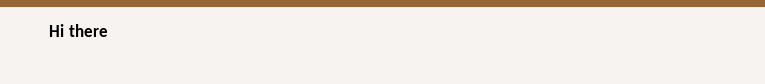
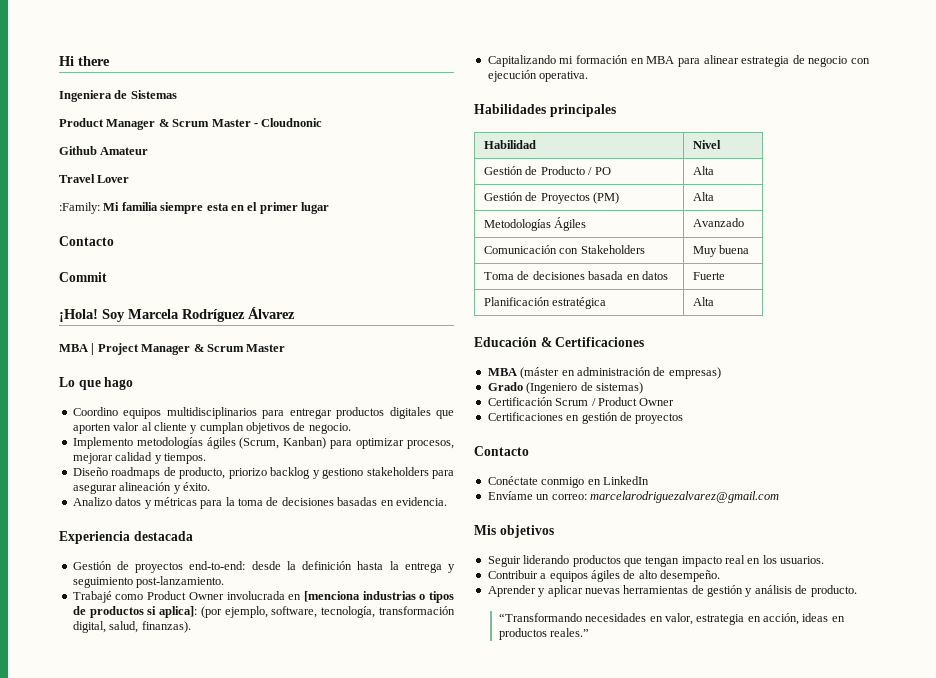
+ Ingeniera de Sistemas
+ Product Manager & Scrum Master - Cloudnonic
+ Github Amateur
+ Travel Lover
+ :Family: Mi familia siempre esta en el primer lugar
+ Contacto
+ Commit
+ ¡Hola! Soy Marcela Rodríguez Álvarez
+ MBA | Project Manager & Scrum Master
+ Lo que hago
+ Coordino equipos multidisciplinarios para entregar productos digitales que aporten valor al cliente y cumplan objetivos de negocio.
+ Implemento metodologías ágiles (Scrum, Kanban) para optimizar procesos, mejorar calidad y tiempos.
+ Diseño roadmaps de producto, priorizo backlog y gestiono stakeholders para asegurar alineación y éxito.
+ Analizo datos y métricas para la toma de decisiones basadas en evidencia.
+ Experiencia destacada
+ Gestión de proyectos end-to-end: desde la definición hasta la entrega y seguimiento post-lanzamiento.
+ Trabajé como Product Owner involucrada en [menciona industrias o tipos de productos si aplica]: (por ejemplo, software, tecnología, transformación digital, salud, finanzas).
+ Capitalizando mi formación en MBA para alinear estrategia de negocio con ejecución operativa.
+ Habilidades principales
+ Habilidad | Nivel
+ Gestión de Producto / PO | Alta
+ Gestión de Proyectos (PM) | Alta
+ Metodologías Ágiles | Avanzado
+ Comunicación con Stakeholders | Muy buena
+ Toma de decisiones basada en datos | Fuerte
+ Planificación estratégica | Alta
+ Educación & Certificaciones
+ MBA (máster en administración de empresas)
+ Grado (Ingeniero de sistemas)
+ Certificación Scrum / Product Owner
+ Certificaciones en gestión de proyectos
+ Contacto
+ Conéctate conmigo en LinkedIn
+ Envíame un correo: marcelarodriguezalvarez@gmail.com
+ Mis objetivos
+ Seguir liderando productos que tengan impacto real en los usuarios.
+ Contribuir a equipos ágiles de alto desempeño.
+ Aprender y aplicar nuevas herramientas de gestión y análisis de producto.
+ “Transformando necesidades en valor, estrategia en acción, ideas en productos reales.”

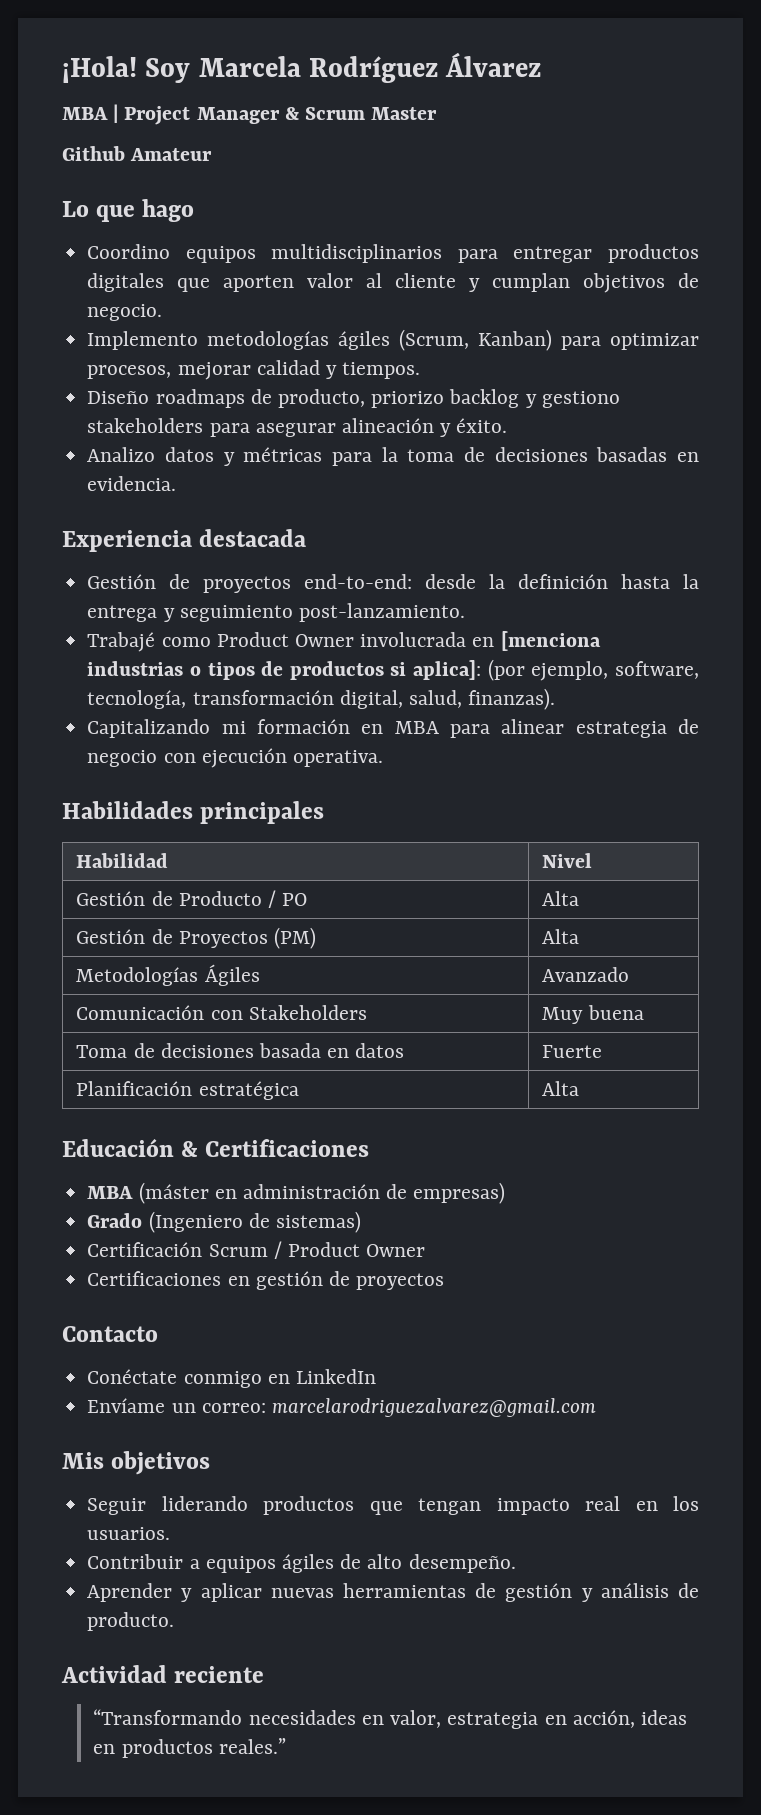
- Hi there
- Ingeniera de Sistemas
- Product Manager & Scrum Master - Cloudnonic
- Github Amateur
- Travel Lover
- :Family: Mi familia siempre esta en el primer lugar
- Contacto
- Commit
+ Github Amateur
+ Actividad reciente

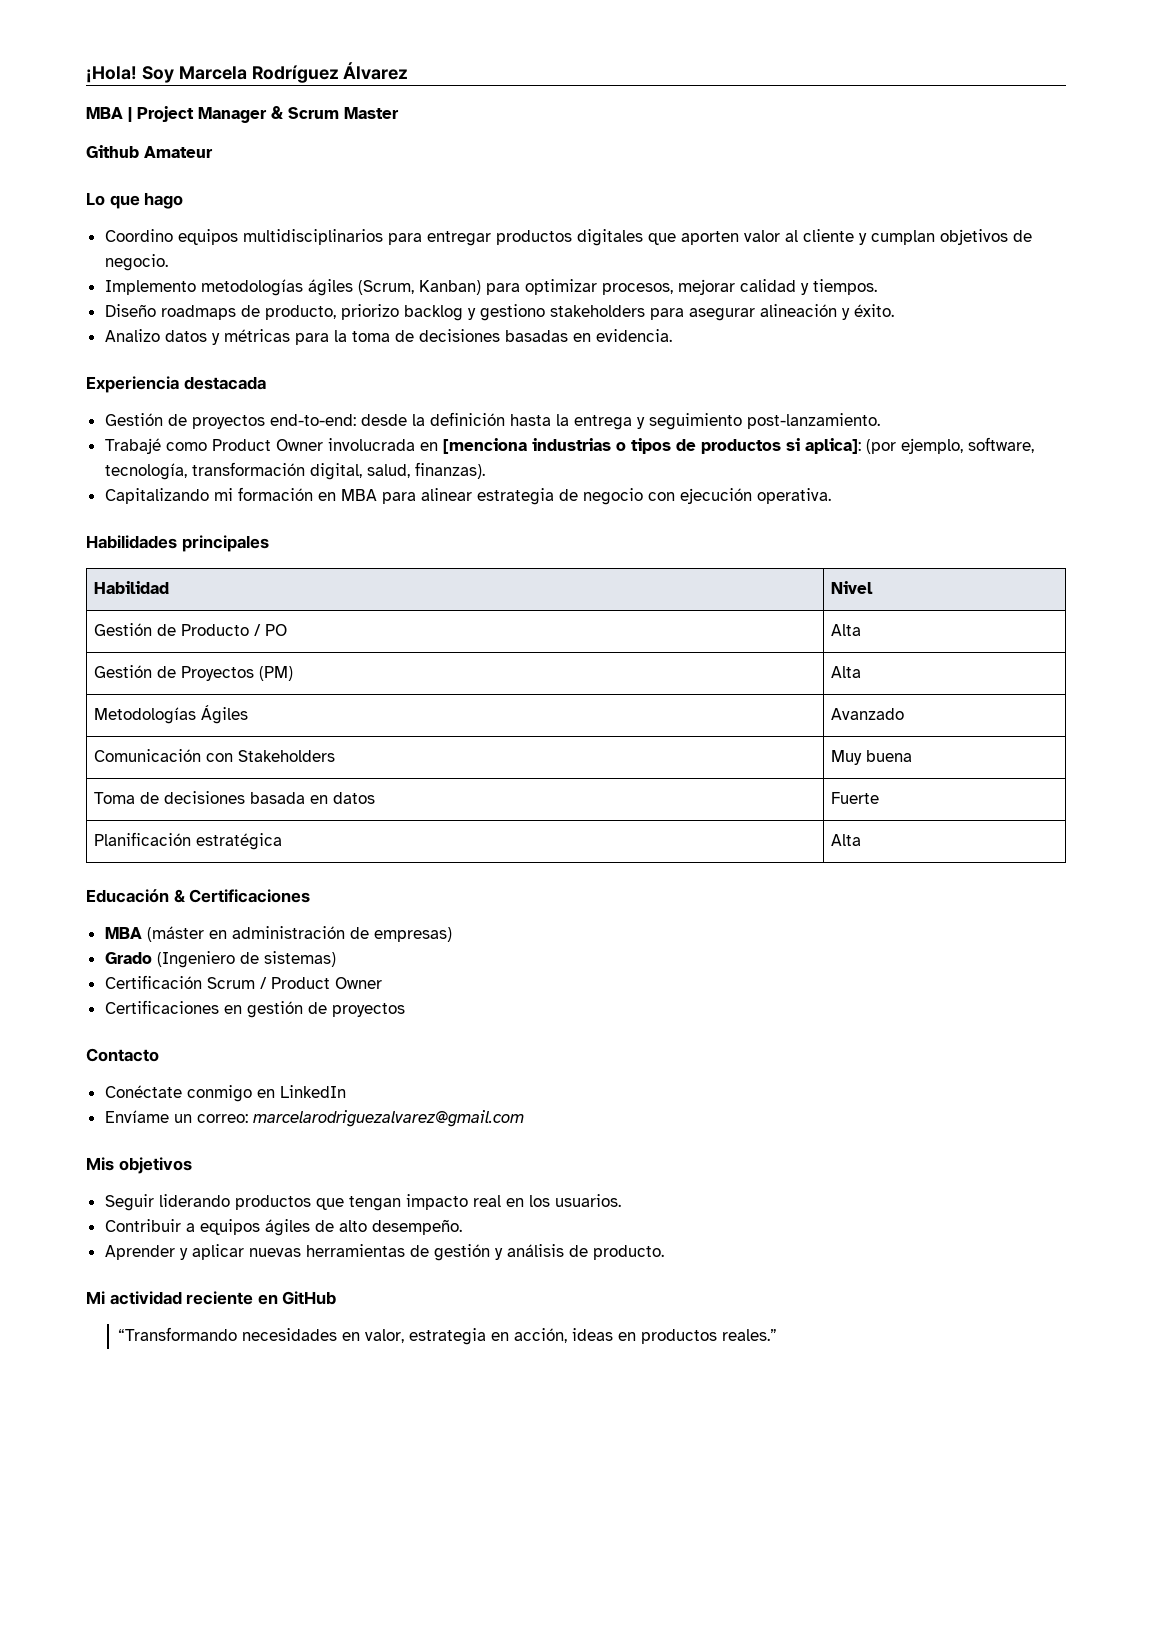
- Actividad reciente
+ Mi actividad reciente en GitHub

